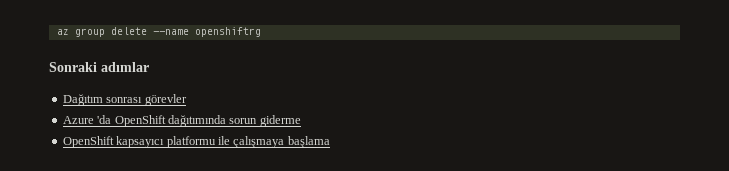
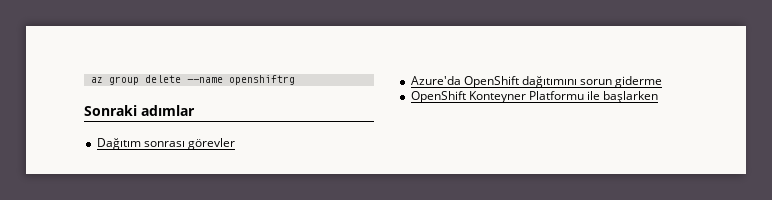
- Azure 'da OpenShift dağıtımında sorun giderme
+ Azure'da OpenShift dağıtımını sorun giderme
- OpenShift kapsayıcı platformu ile çalışmaya başlama
+ OpenShift Konteyner Platformu ile başlarken

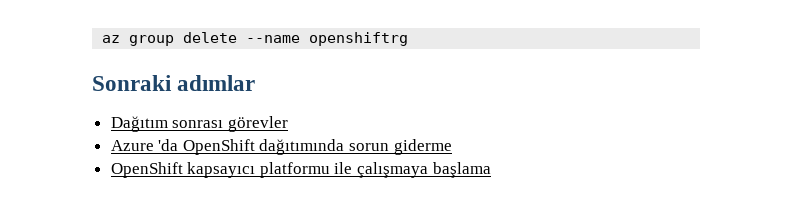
- Azure'da OpenShift dağıtımını sorun giderme
+ Azure 'da OpenShift dağıtımında sorun giderme
- OpenShift Konteyner Platformu ile başlarken
+ OpenShift kapsayıcı platformu ile çalışmaya başlama

